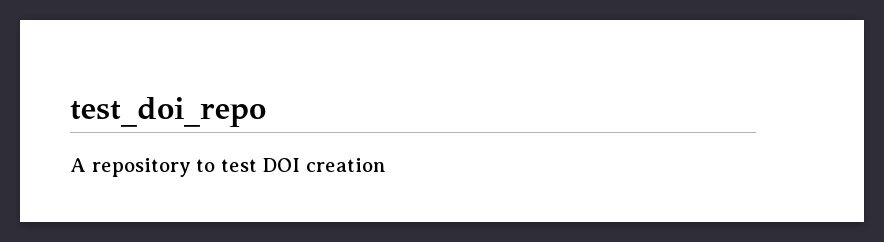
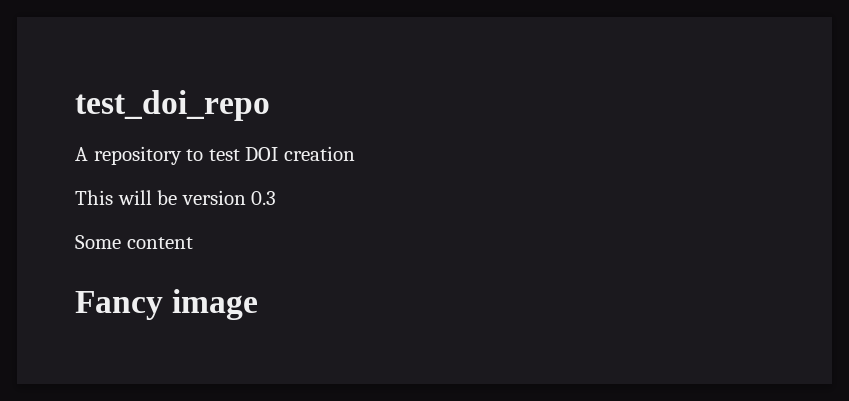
+ This will be version 0.3
+ Some content
+ Fancy image

